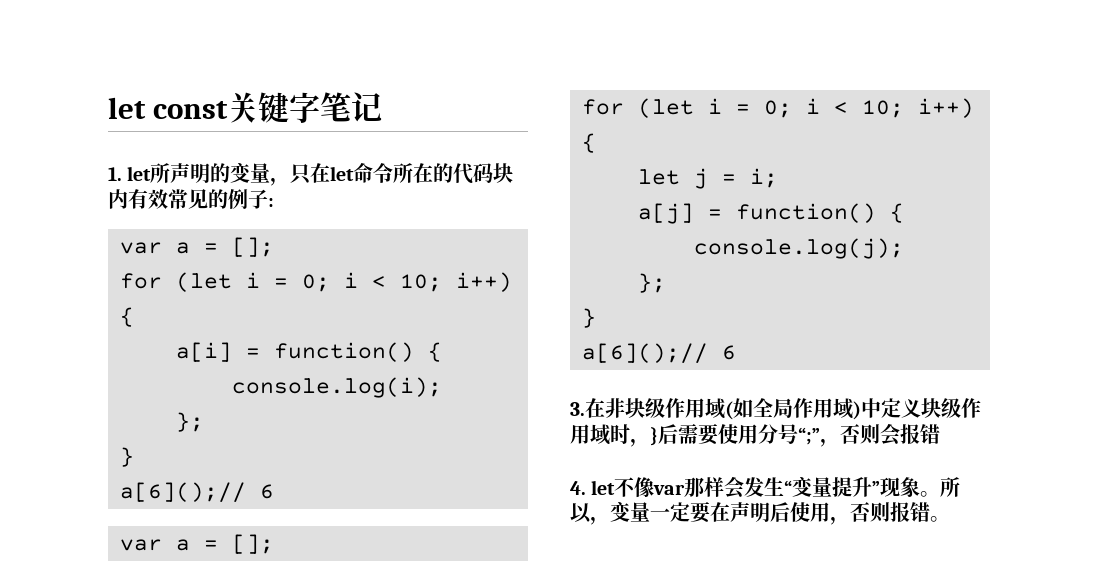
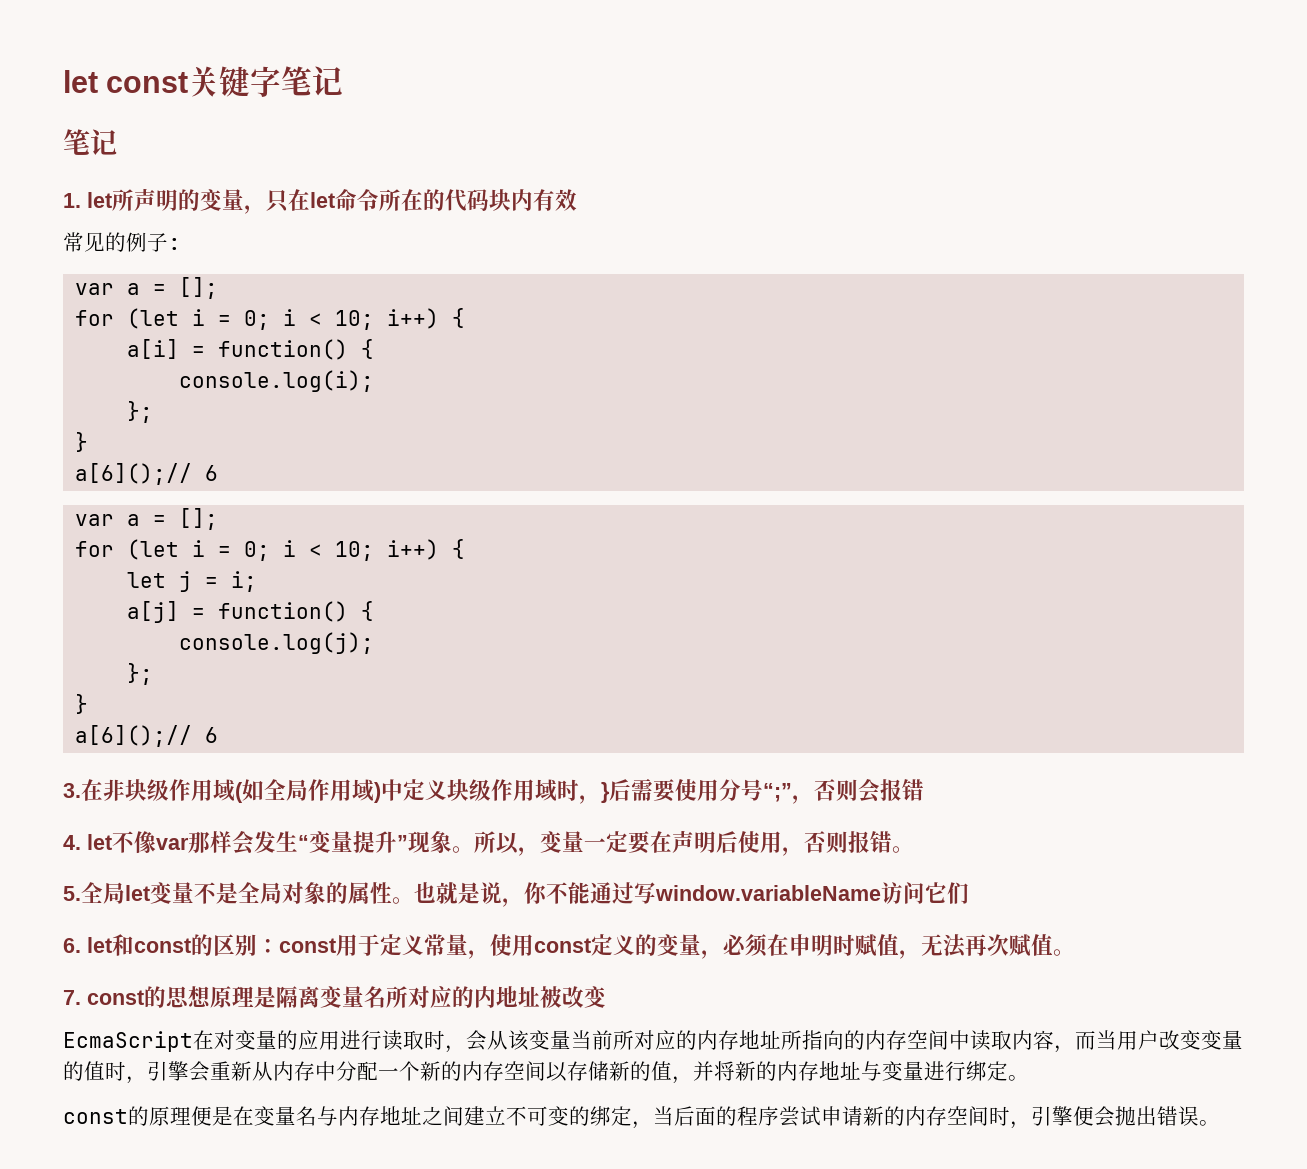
  let const关键字笔记
+ 笔记
- 1. let所声明的变量，只在let命令所在的代码块内有效常见的例子:
+ 1. let所声明的变量，只在let命令所在的代码块内有效
+ 常见的例子:
+ 5.全局let变量不是全局对象的属性。也就是说，你不能通过写window.variableName访问它们
+ 6. let和const的区别：const用于定义常量，使用const定义的变量，必须在申明时赋值，无法再次赋值。
+ 7. const的思想原理是隔离变量名所对应的内地址被改变
+ EcmaScript在对变量的应用进行读取时，会从该变量当前所对应的内存地址所指向的内存空间中读取内容，而当用户改变变量的值时，引擎会重新从内存中分配一个新的内存空间以存储新的值，并将新的内存地址与变量进行绑定。
+ const的原理便是在变量名与内存地址之间建立不可变的绑定，当后面的程序尝试申请新的内存空间时，引擎便会抛出错误。

